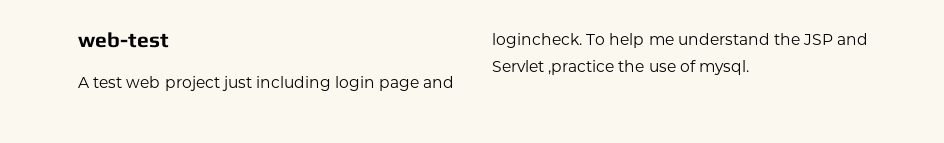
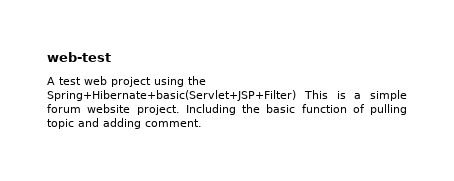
- A test web project just including login page and logincheck. To help me understand the JSP and Servlet ,practice the use of mysql.
+ A test web project using the Spring+Hibernate+basic(Servlet+JSP+Filter) This is a simple forum website project. Including the basic function of pulling topic and adding comment.

